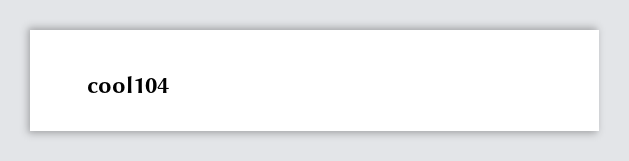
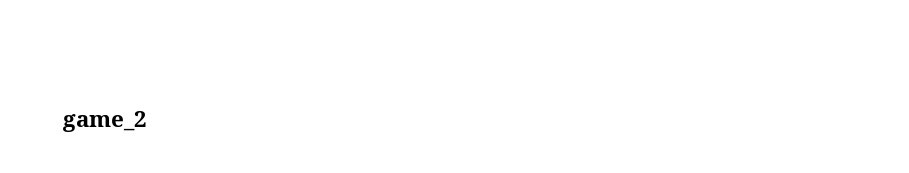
- cool104
+ game_2

